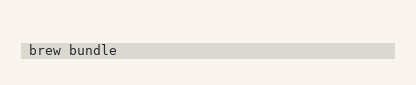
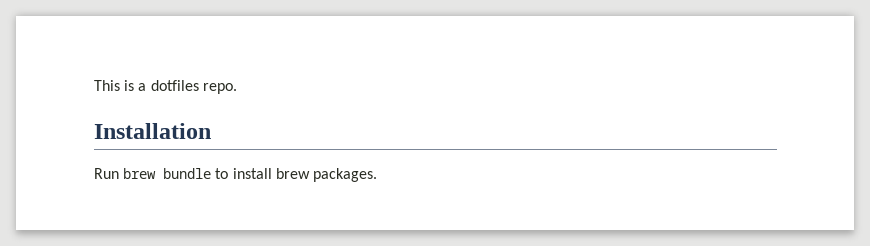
- brew bundle
+ This is a dotfiles repo.
+ Installation
+ Run brew bundle to install brew packages.

